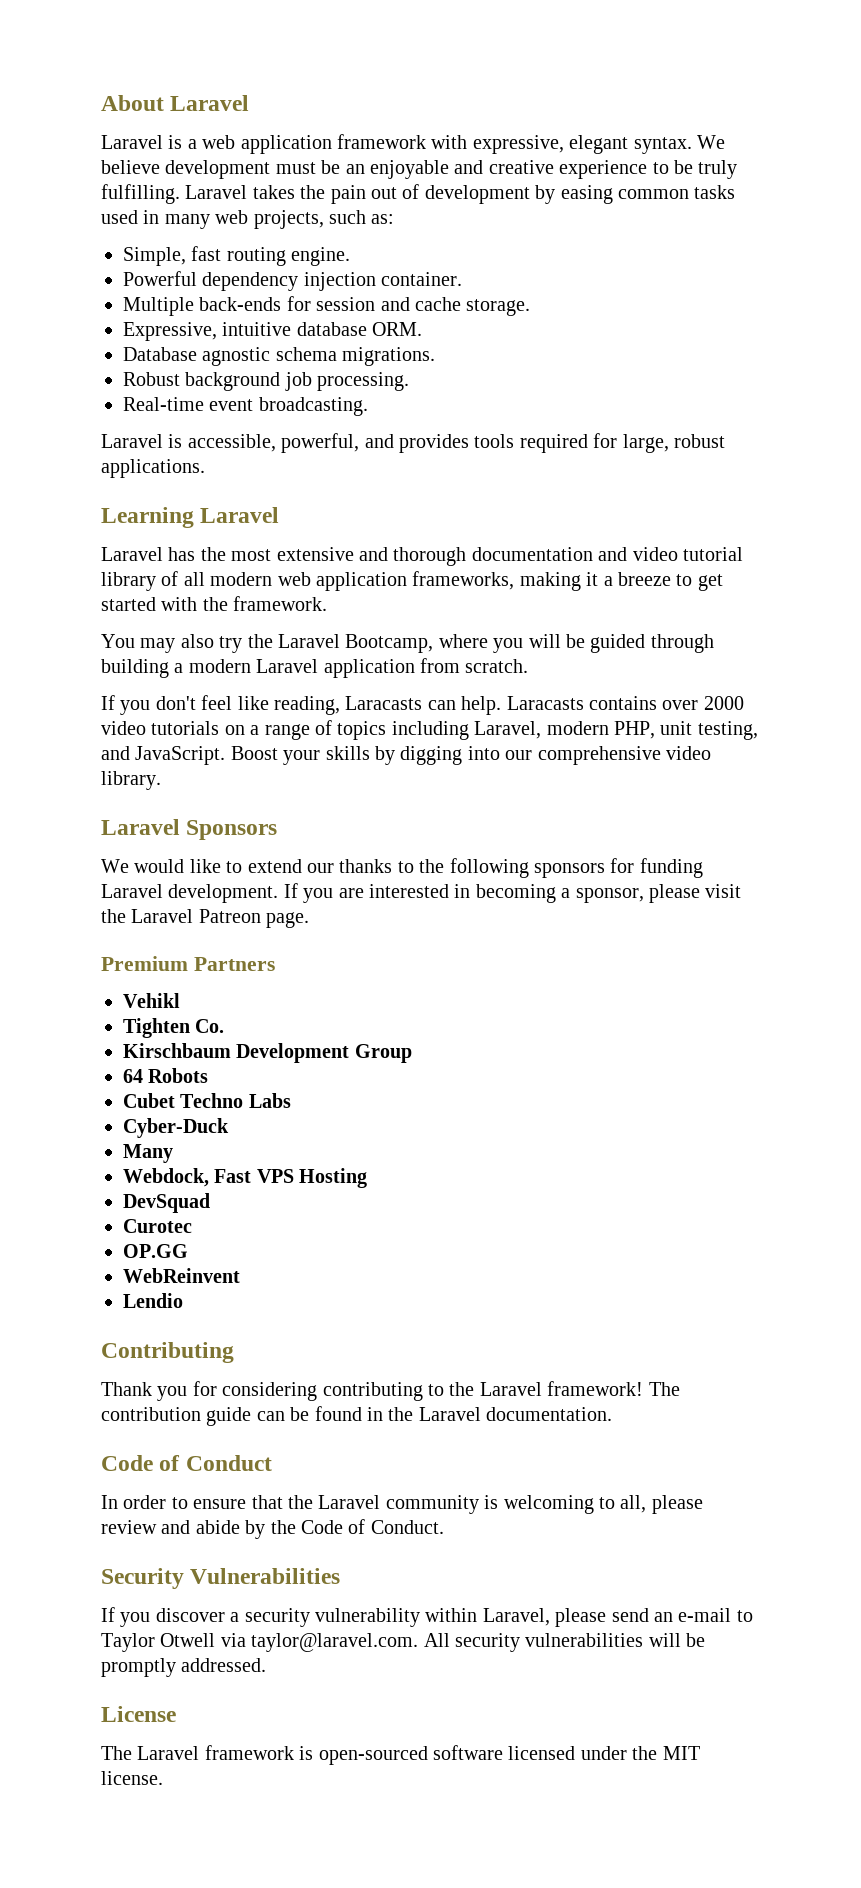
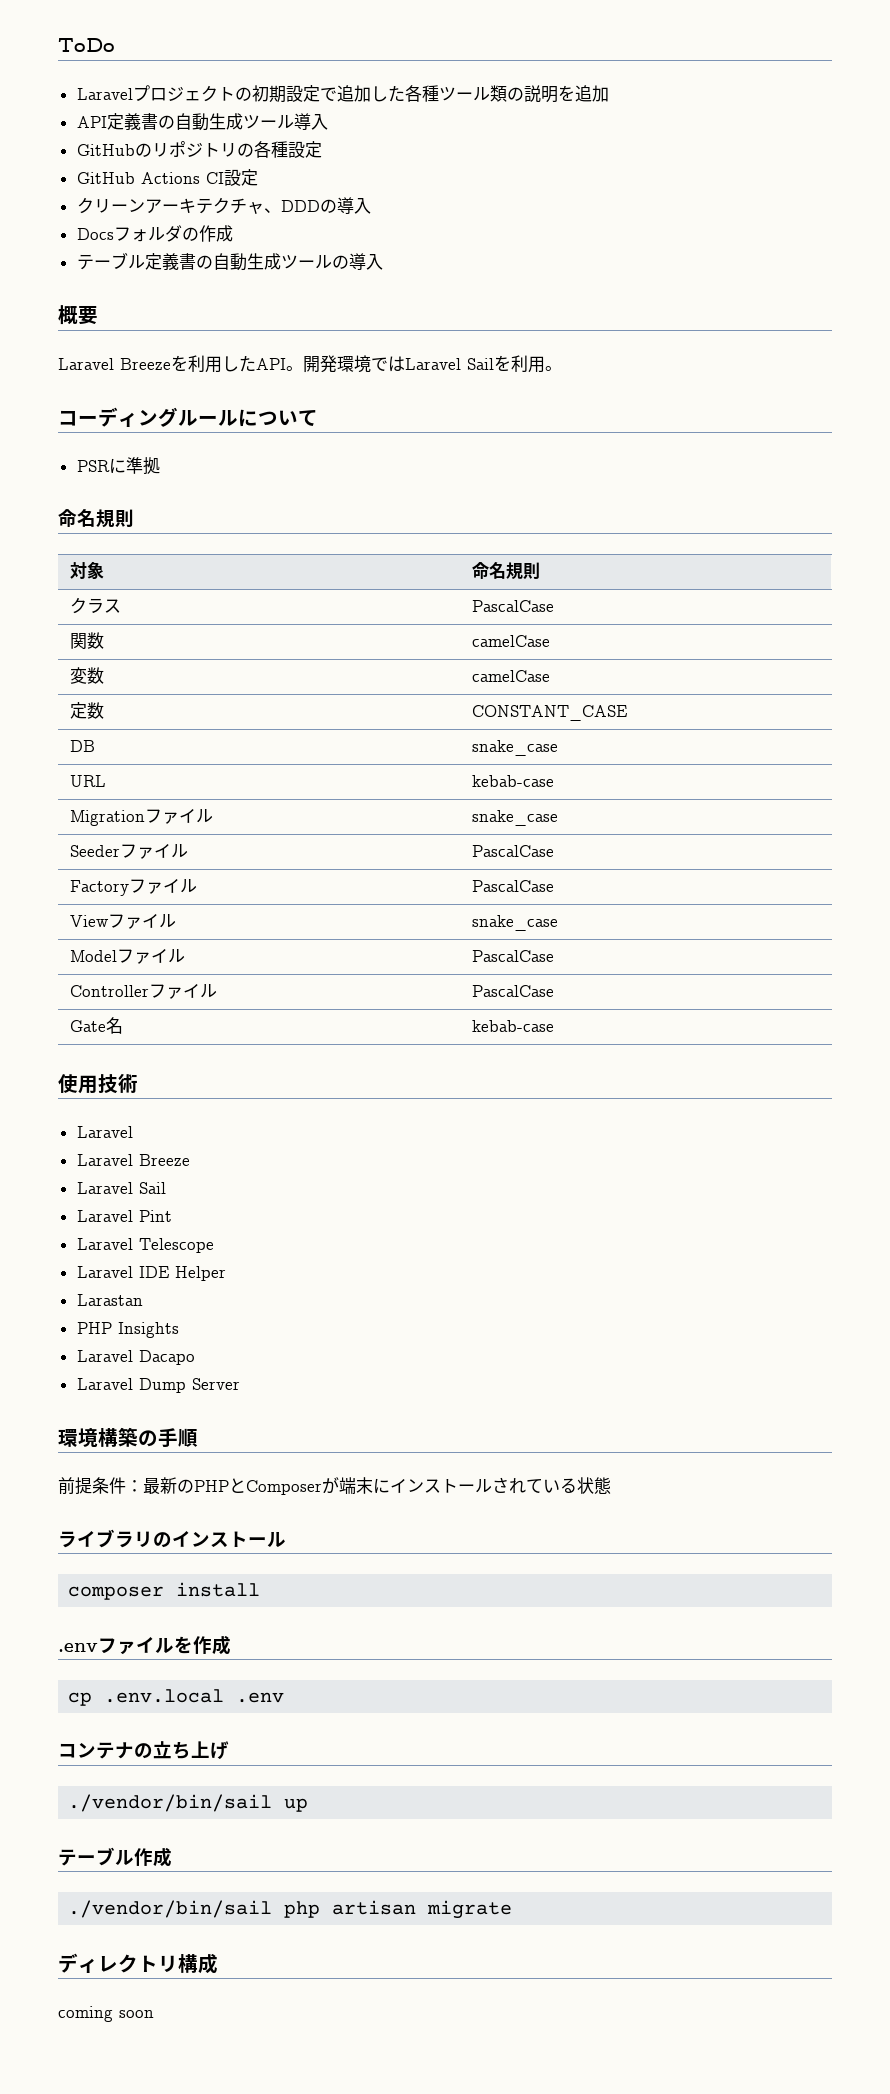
- About Laravel
- Laravel is a web application framework with expressive, elegant syntax. We believe development must be an enjoyable and creative experience to be truly fulfilling. Laravel takes the pain out of development by easing common tasks used in many web projects, such as:
- Simple, fast routing engine.
- Powerful dependency injection container.
- Multiple back-ends for session and cache storage.
- Expressive, intuitive database ORM.
- Database agnostic schema migrations.
- Robust background job processing.
- Real-time event broadcasting.
- Laravel is accessible, powerful, and provides tools required for large, robust applications.
- Learning Laravel
- Laravel has the most extensive and thorough documentation and video tutorial library of all modern web application frameworks, making it a breeze to get started with the framework.
- You may also try the Laravel Bootcamp, where you will be guided through building a modern Laravel application from scratch.
- If you don't feel like reading, Laracasts can help. Laracasts contains over 2000 video tutorials on a range of topics including Laravel, modern PHP, unit testing, and JavaScript. Boost your skills by digging into our comprehensive video library.
- Laravel Sponsors
- We would like to extend our thanks to the following sponsors for funding Laravel development. If you are interested in becoming a sponsor, please visit the Laravel Patreon page.
- Premium Partners
- Vehikl
- Tighten Co.
- Kirschbaum Development Group
- 64 Robots
- Cubet Techno Labs
- Cyber-Duck
- Many
- Webdock, Fast VPS Hosting
- DevSquad
- Curotec
- OP.GG
- WebReinvent
- Lendio
- Contributing
- Thank you for considering contributing to the Laravel framework! The contribution guide can be found in the Laravel documentation.
- Code of Conduct
- In order to ensure that the Laravel community is welcoming to all, please review and abide by the Code of Conduct.
- Security Vulnerabilities
- If you discover a security vulnerability within Laravel, please send an e-mail to Taylor Otwell via taylor@laravel.com. All security vulnerabilities will be promptly addressed.
- License
- The Laravel framework is open-sourced software licensed under the MIT license.
+ ToDo
+ Laravelプロジェクトの初期設定で追加した各種ツール類の説明を追加
+ API定義書の自動生成ツール導入
+ GitHubのリポジトリの各種設定
+ GitHub Actions CI設定
+ クリーンアーキテクチャ、DDDの導入
+ Docsフォルダの作成
+ テーブル定義書の自動生成ツールの導入
+ 概要
+ Laravel Breezeを利用したAPI。開発環境ではLaravel Sailを利用。
+ コーディングルールについて
+ PSRに準拠
+ 命名規則
+ 対象 | 命名規則
+ クラス | PascalCase
+ 関数 | camelCase
+ 変数 | camelCase
+ 定数 | CONSTANT_CASE
+ DB | snake_case
+ URL | kebab-case
+ Migrationファイル | snake_case
+ Seederファイル | PascalCase
+ Factoryファイル | PascalCase
+ Viewファイル | snake_case
+ Modelファイル | PascalCase
+ Controllerファイル | PascalCase
+ Gate名 | kebab-case
+ 使用技術
+ Laravel
+ Laravel Breeze
+ Laravel Sail
+ Laravel Pint
+ Laravel Telescope
+ Laravel IDE Helper
+ Larastan
+ PHP Insights
+ Laravel Dacapo
+ Laravel Dump Server
+ 環境構築の手順
+ 前提条件：最新のPHPとComposerが端末にインストールされている状態
+ ライブラリのインストール
+ composer install
+ .envファイルを作成
+ cp .env.local .env
+ コンテナの立ち上げ
+ ./vendor/bin/sail up
+ テーブル作成
+ ./vendor/bin/sail php artisan migrate
+ ディレクトリ構成
+ coming soon

